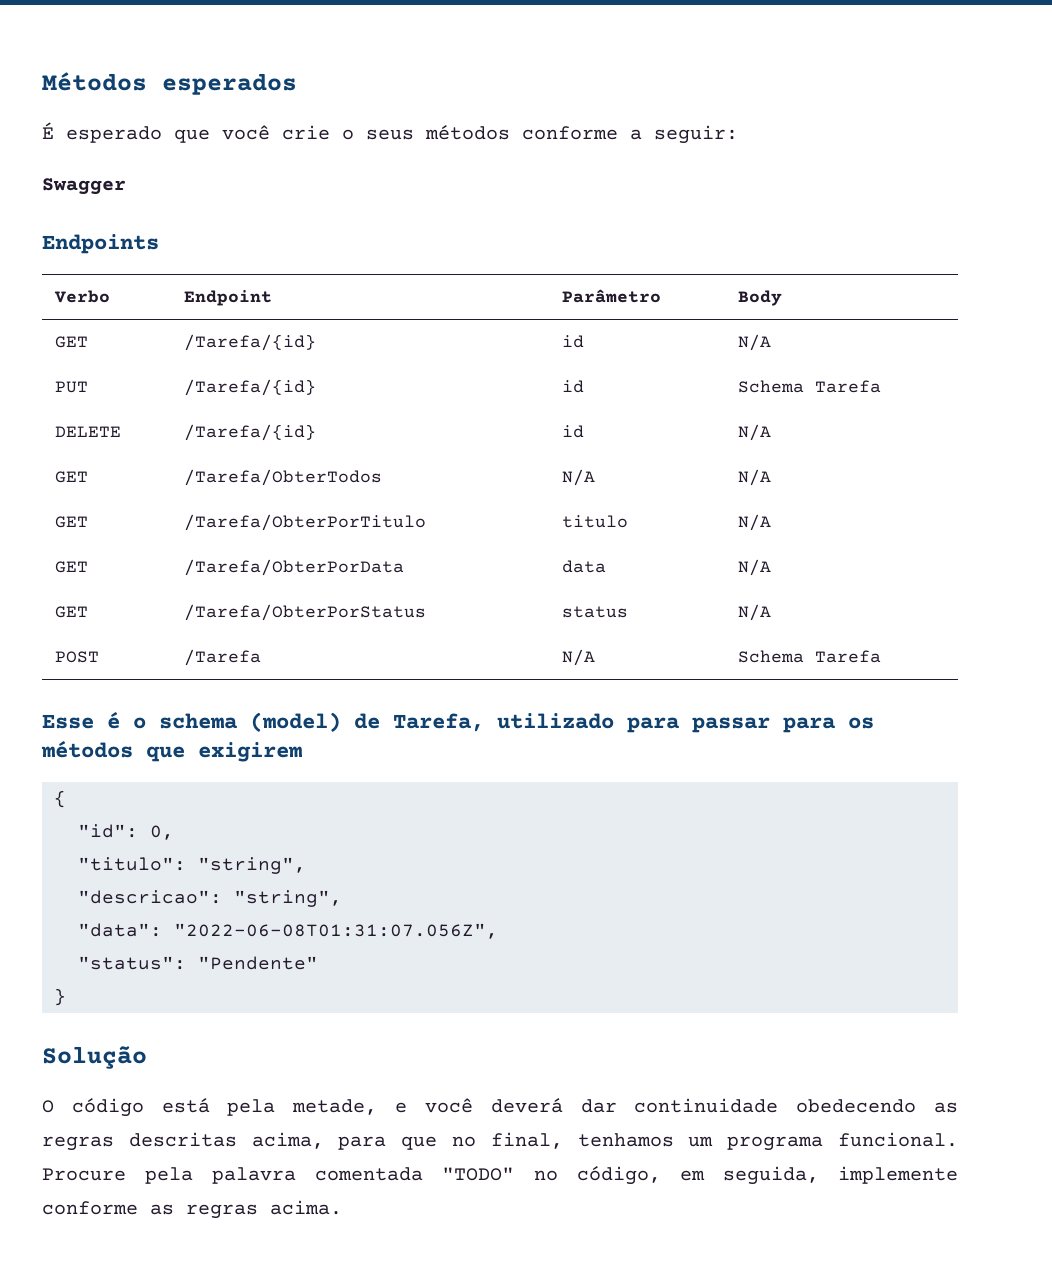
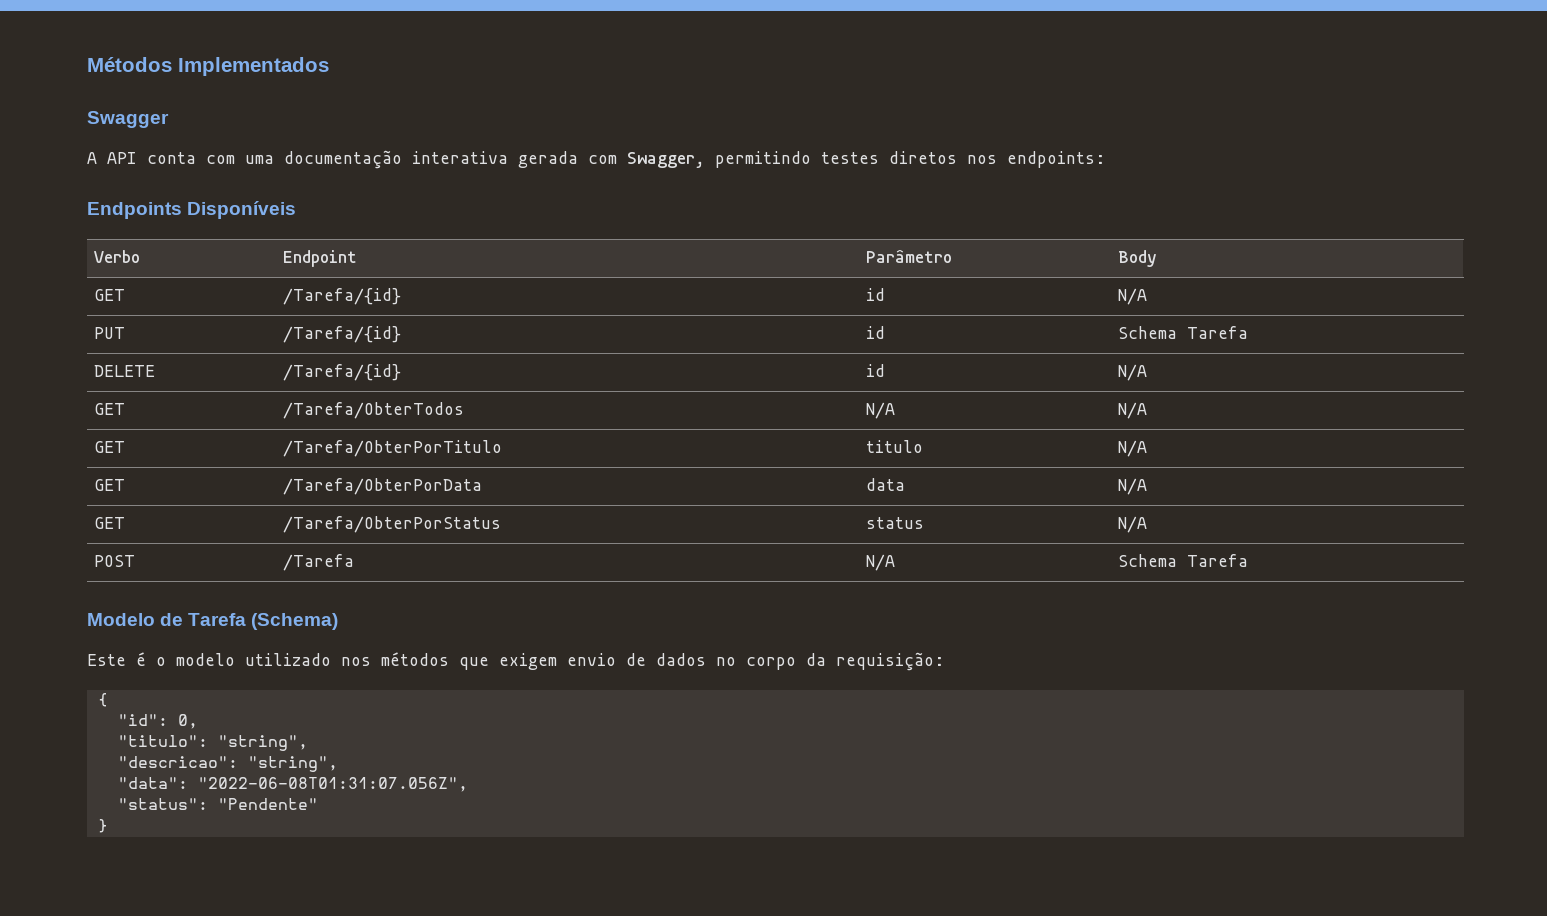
- Métodos esperados
- É esperado que você crie o seus métodos conforme a seguir:
+ Métodos Implementados
  Swagger
+ A API conta com uma documentação interativa gerada com Swagger, permitindo testes diretos nos endpoints:
- Endpoints
+ Endpoints Disponíveis
- Esse é o schema (model) de Tarefa, utilizado para passar para os métodos que exigirem
+ Modelo de Tarefa (Schema)
+ Este é o modelo utilizado nos métodos que exigem envio de dados no corpo da requisição:
- Solução
- O código está pela metade, e você deverá dar continuidade obedecendo as regras descritas acima, para que no final, tenhamos um programa funcional. Procure pela palavra comentada "TODO" no código, em seguida, implemente conforme as regras acima.

